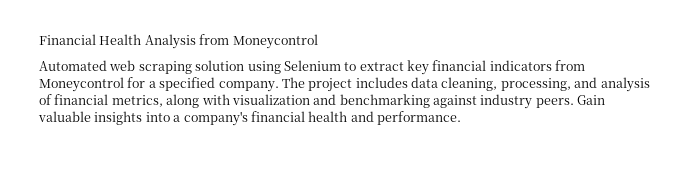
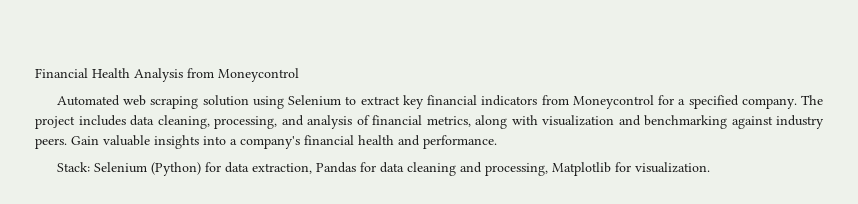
+ Stack: Selenium (Python) for data extraction, Pandas for data cleaning and processing, Matplotlib for visualization.

